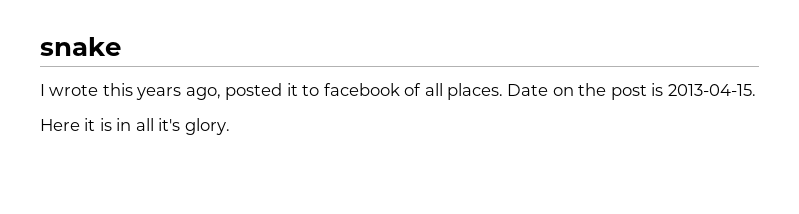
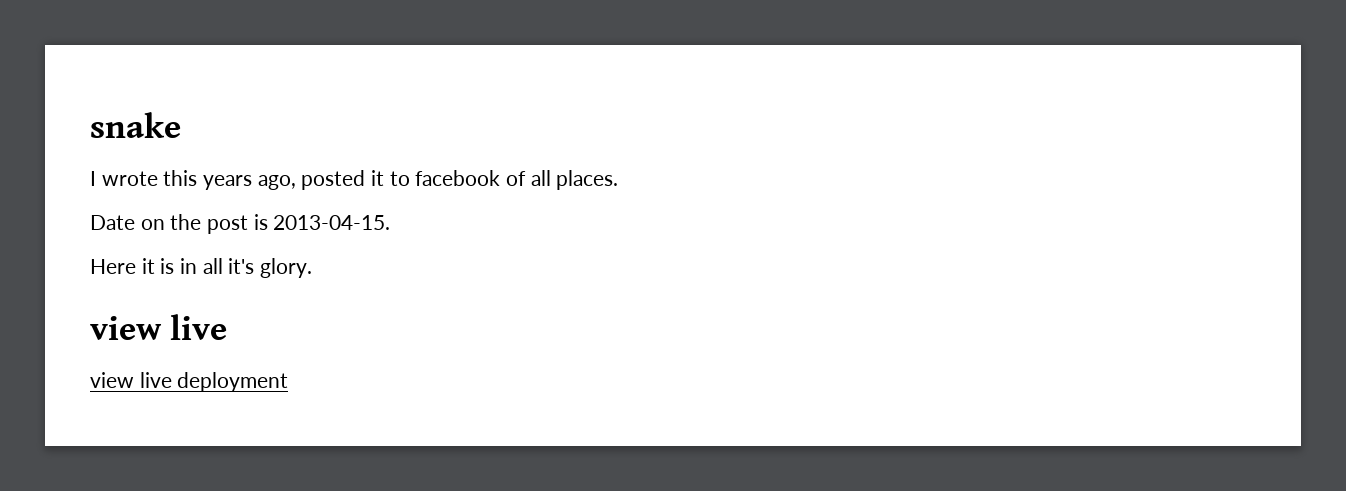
- I wrote this years ago, posted it to facebook of all places. Date on the post is 2013-04-15.
+ I wrote this years ago, posted it to facebook of all places.
+ Date on the post is 2013-04-15.
  Here it is in all it's glory.
+ view live
+ view live deployment

